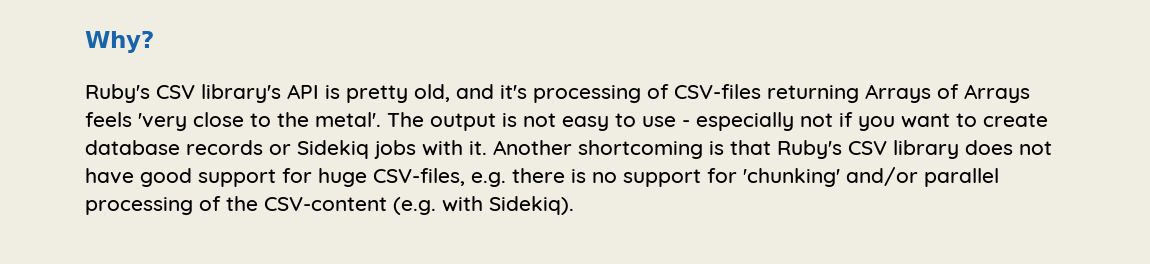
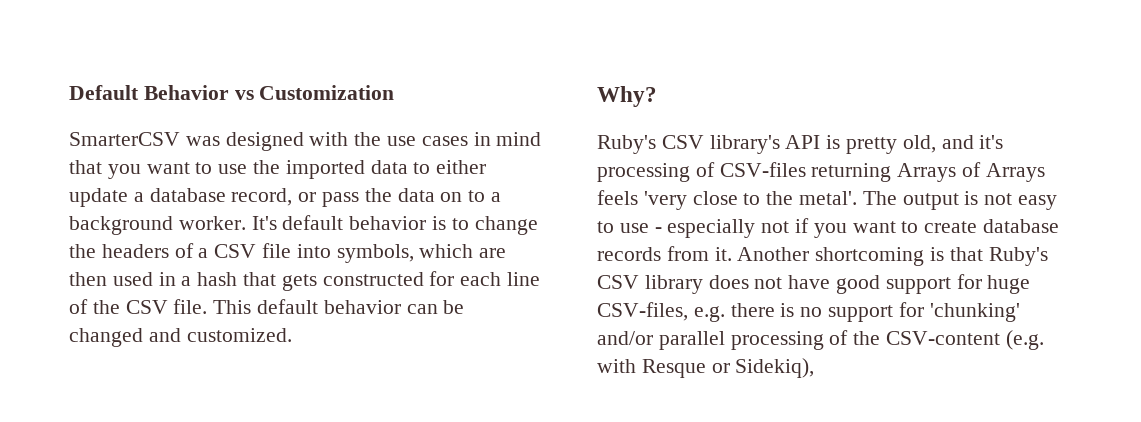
+ Default Behavior vs Customization
+ SmarterCSV was designed with the use cases in mind that you want to use the imported data to either update a database record, or pass the data on to a background worker. It's default behavior is to change the headers of a CSV file into symbols, which are then used in a hash that gets constructed for each line of the CSV file. This default behavior can be changed and customized.
- The output is not easy to use - especially not if you want to create database records or Sidekiq jobs with it.
+ The output is not easy to use - especially not if you want to create database records from it.
- Another shortcoming is that Ruby's CSV library does not have good support for huge CSV-files, e.g. there is no support for 'chunking' and/or parallel processing of the CSV-content (e.g. with Sidekiq).
+ Another shortcoming is that Ruby's CSV library does not have good support for huge CSV-files, e.g. there is no support for 'chunking' and/or parallel processing of the CSV-content (e.g. with Resque or Sidekiq),

